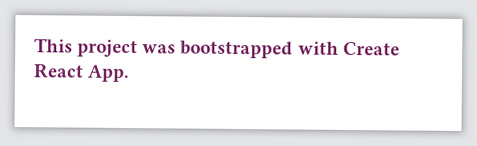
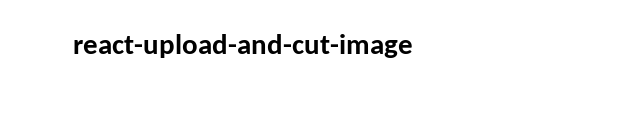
- This project was bootstrapped with Create React App.
+ react-upload-and-cut-image

